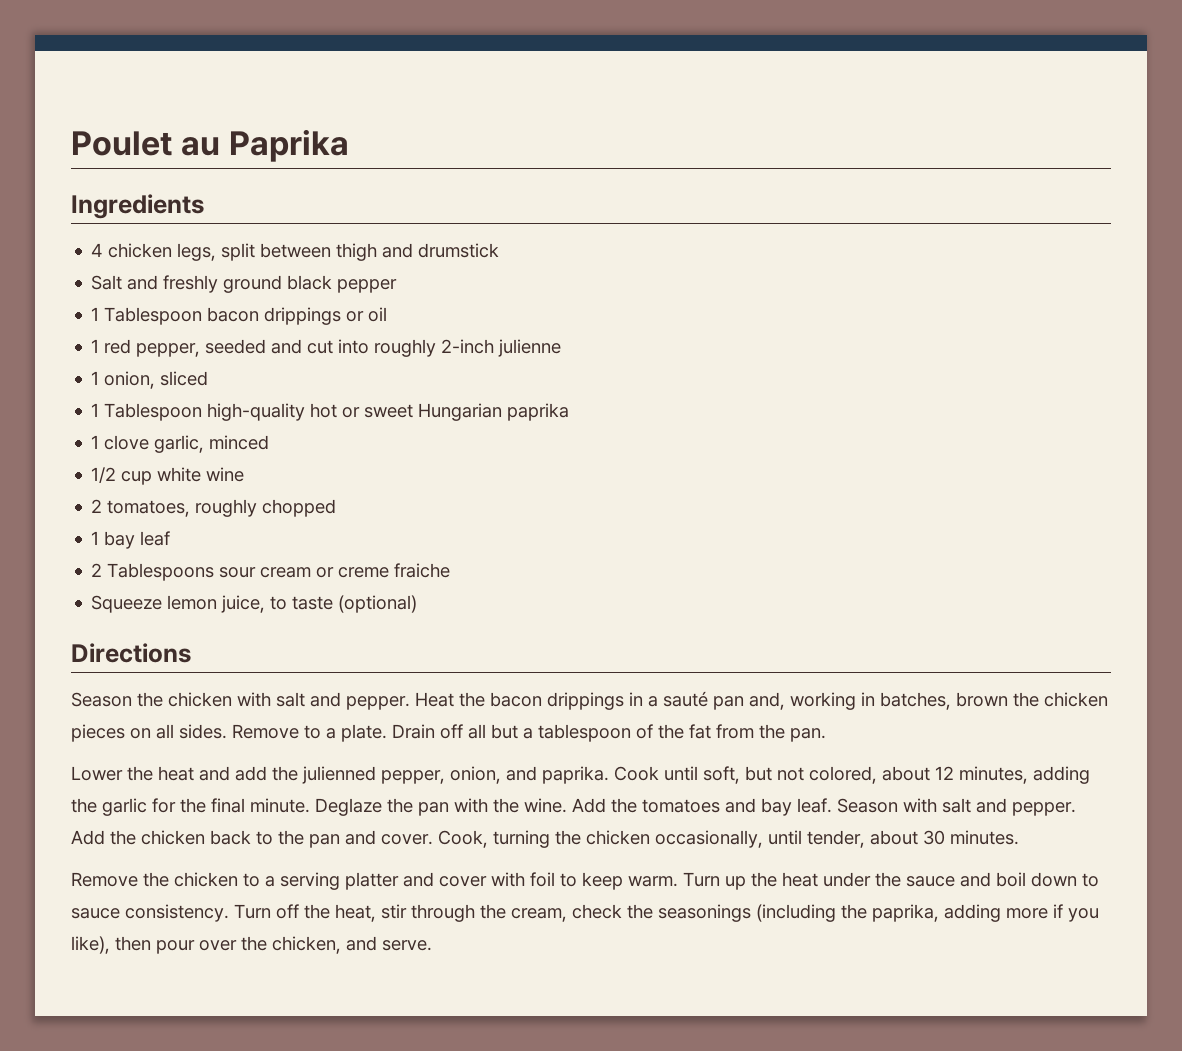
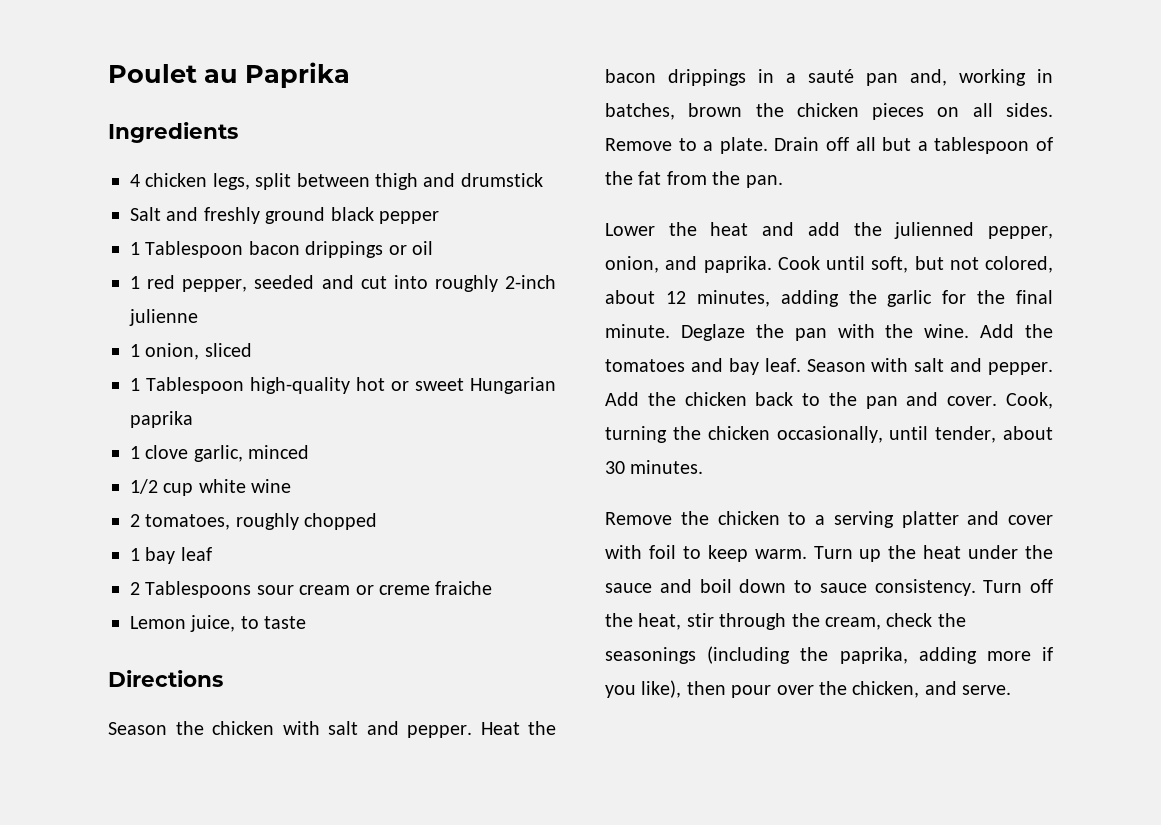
- Squeeze lemon juice, to taste (optional)
+ Lemon juice, to taste

